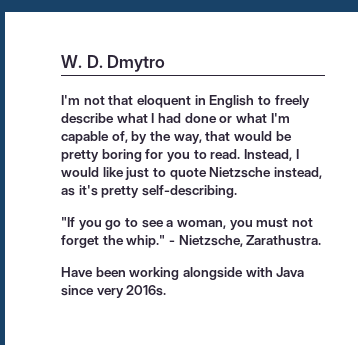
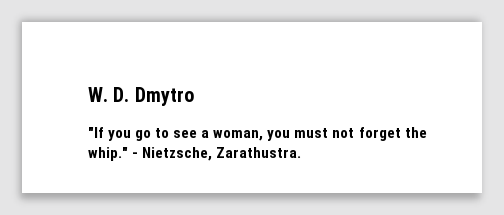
- I'm not that eloquent in English to freely describe what I had done or what I'm capable of, by the way, that would be pretty boring for you to read. Instead, I would like just to quote Nietzsche instead, as it's pretty self-describing.
- Have been working alongside with Java since very 2016s.

